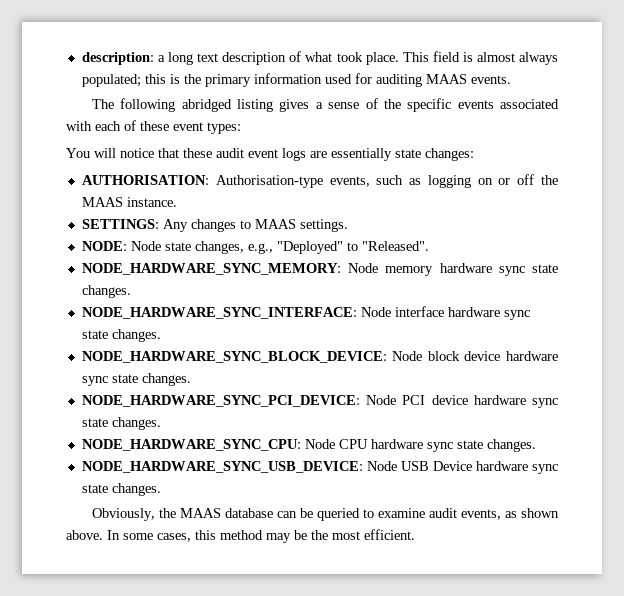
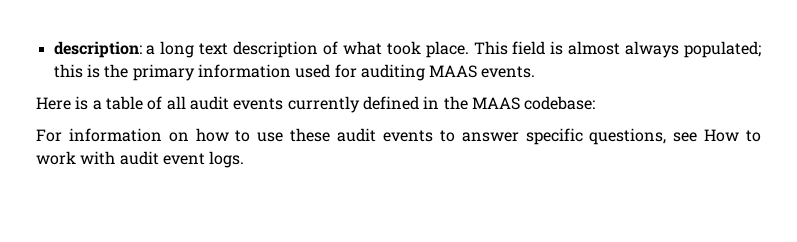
- The following abridged listing gives a sense of the specific events associated with each of these event types:
- You will notice that these audit event logs are essentially state changes:
- AUTHORISATION: Authorisation-type events, such as logging on or off the MAAS instance.
- SETTINGS: Any changes to MAAS settings.
- NODE: Node state changes, e.g., "Deployed" to "Released".
- NODE_HARDWARE_SYNC_MEMORY: Node memory hardware sync state changes.
- NODE_HARDWARE_SYNC_INTERFACE: Node interface hardware sync state changes.
- NODE_HARDWARE_SYNC_BLOCK_DEVICE: Node block device hardware sync state changes.
- NODE_HARDWARE_SYNC_PCI_DEVICE: Node PCI device hardware sync state changes.
- NODE_HARDWARE_SYNC_CPU: Node CPU hardware sync state changes.
- NODE_HARDWARE_SYNC_USB_DEVICE: Node USB Device hardware sync state changes.
- Obviously, the MAAS database can be queried to examine audit events, as shown above. In some cases, this method may be the most efficient.
+ Here is a table of all audit events currently defined in the MAAS codebase:
+ For information on how to use these audit events to answer specific questions, see How to work with audit event logs.

